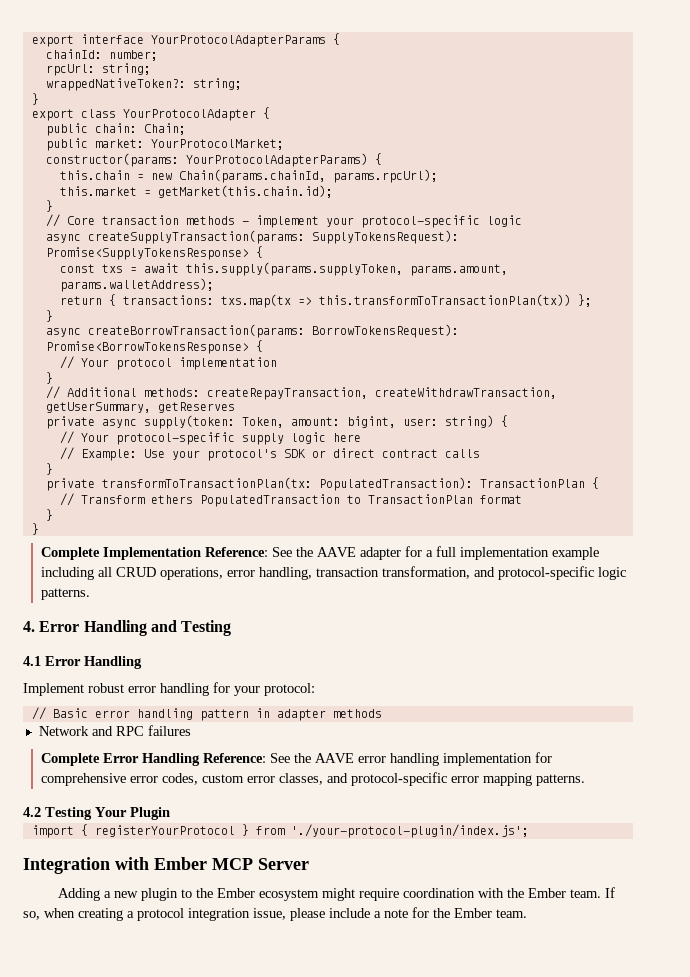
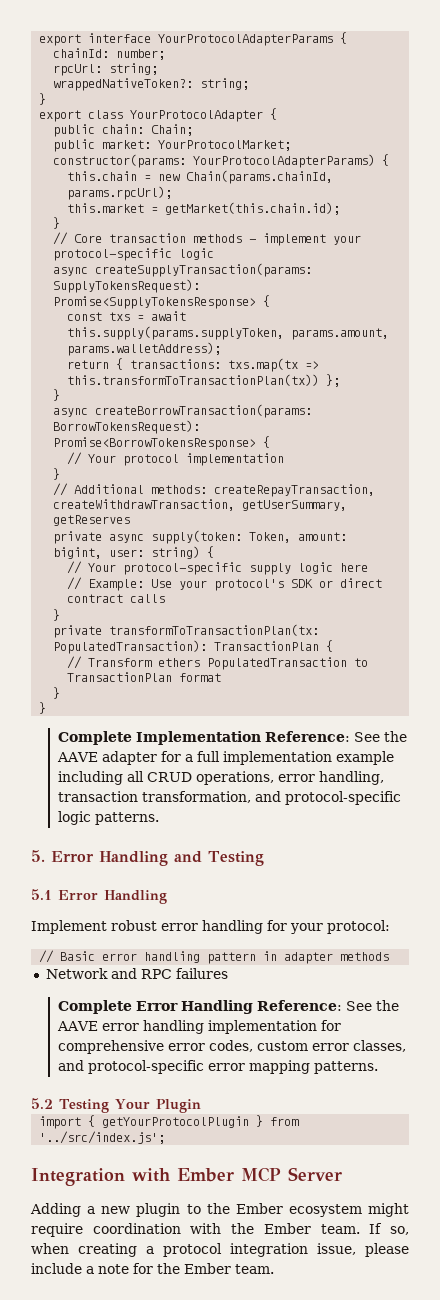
- 4. Error Handling and Testing
+ 5. Error Handling and Testing
- 4.1 Error Handling
+ 5.1 Error Handling
- 4.2 Testing Your Plugin
+ 5.2 Testing Your Plugin
- import { registerYourProtocol } from './your-protocol-plugin/index.js';
+ import { getYourProtocolPlugin } from '../src/index.js';

